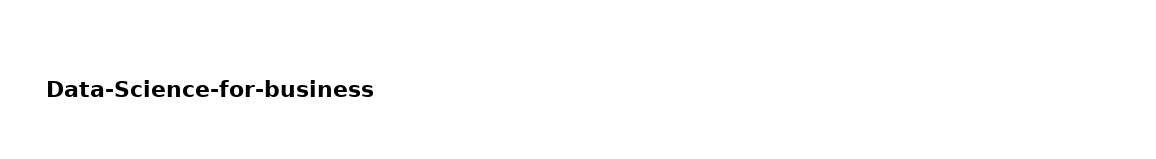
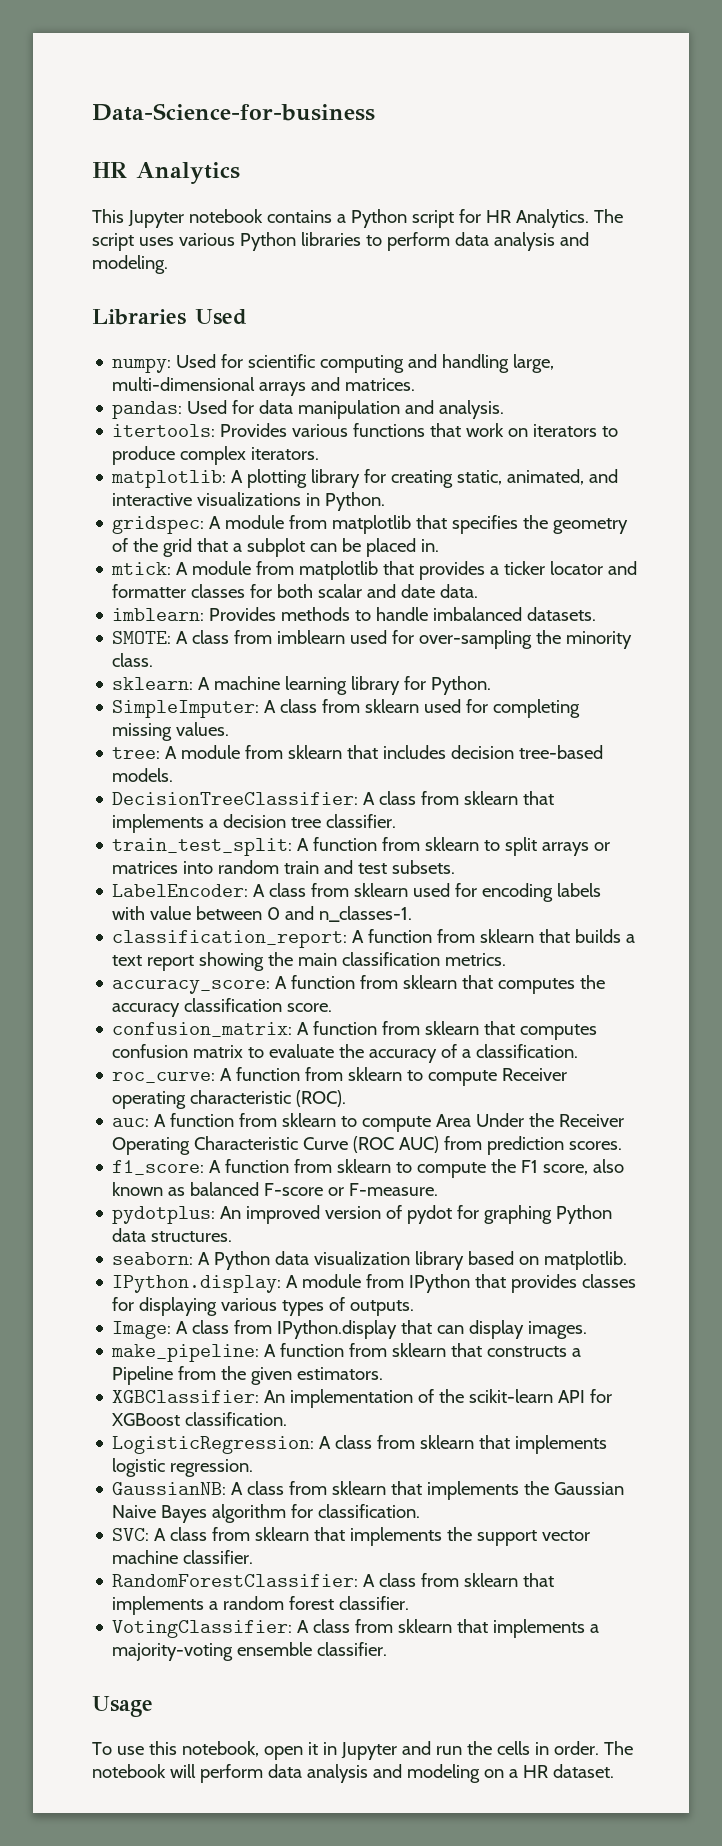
+ HR Analytics
+ This Jupyter notebook contains a Python script for HR Analytics. The script uses various Python libraries to perform data analysis and modeling.
+ Libraries Used
+ numpy: Used for scientific computing and handling large, multi-dimensional arrays and matrices.
+ pandas: Used for data manipulation and analysis.
+ itertools: Provides various functions that work on iterators to produce complex iterators.
+ matplotlib: A plotting library for creating static, animated, and interactive visualizations in Python.
+ gridspec: A module from matplotlib that specifies the geometry of the grid that a subplot can be placed in.
+ mtick: A module from matplotlib that provides a ticker locator and formatter classes for both scalar and date data.
+ imblearn: Provides methods to handle imbalanced datasets.
+ SMOTE: A class from imblearn used for over-sampling the minority class.
+ sklearn: A machine learning library for Python.
+ SimpleImputer: A class from sklearn used for completing missing values.
+ tree: A module from sklearn that includes decision tree-based models.
+ DecisionTreeClassifier: A class from sklearn that implements a decision tree classifier.
+ train_test_split: A function from sklearn to split arrays or matrices into random train and test subsets.
+ LabelEncoder: A class from sklearn used for encoding labels with value between 0 and n_classes-1.
+ classification_report: A function from sklearn that builds a text report showing the main classification metrics.
+ accuracy_score: A function from sklearn that computes the accuracy classification score.
+ confusion_matrix: A function from sklearn that computes confusion matrix to evaluate the accuracy of a classification.
+ roc_curve: A function from sklearn to compute Receiver operating characteristic (ROC).
+ auc: A function from sklearn to compute Area Under the Receiver Operating Characteristic Curve (ROC AUC) from prediction scores.
+ f1_score: A function from sklearn to compute the F1 score, also known as balanced F-score or F-measure.
+ pydotplus: An improved version of pydot for graphing Python data structures.
+ seaborn: A Python data visualization library based on matplotlib.
+ IPython.display: A module from IPython that provides classes for displaying various types of outputs.
+ Image: A class from IPython.display that can display images.
+ make_pipeline: A function from sklearn that constructs a Pipeline from the given estimators.
+ XGBClassifier: An implementation of the scikit-learn API for XGBoost classification.
+ LogisticRegression: A class from sklearn that implements logistic regression.
+ GaussianNB: A class from sklearn that implements the Gaussian Naive Bayes algorithm for classification.
+ SVC: A class from sklearn that implements the support vector machine classifier.
+ RandomForestClassifier: A class from sklearn that implements a random forest classifier.
+ VotingClassifier: A class from sklearn that implements a majority-voting ensemble classifier.
+ Usage
+ To use this notebook, open it in Jupyter and run the cells in order. The notebook will perform data analysis and modeling on a HR dataset.

